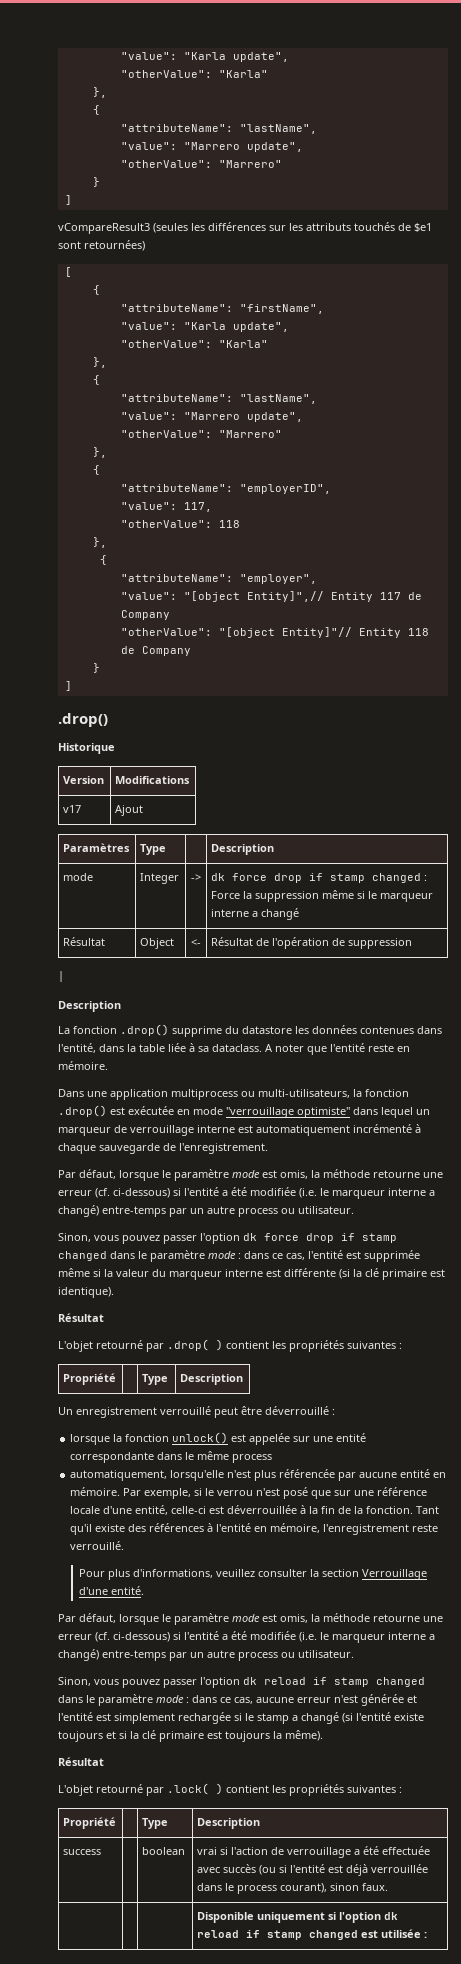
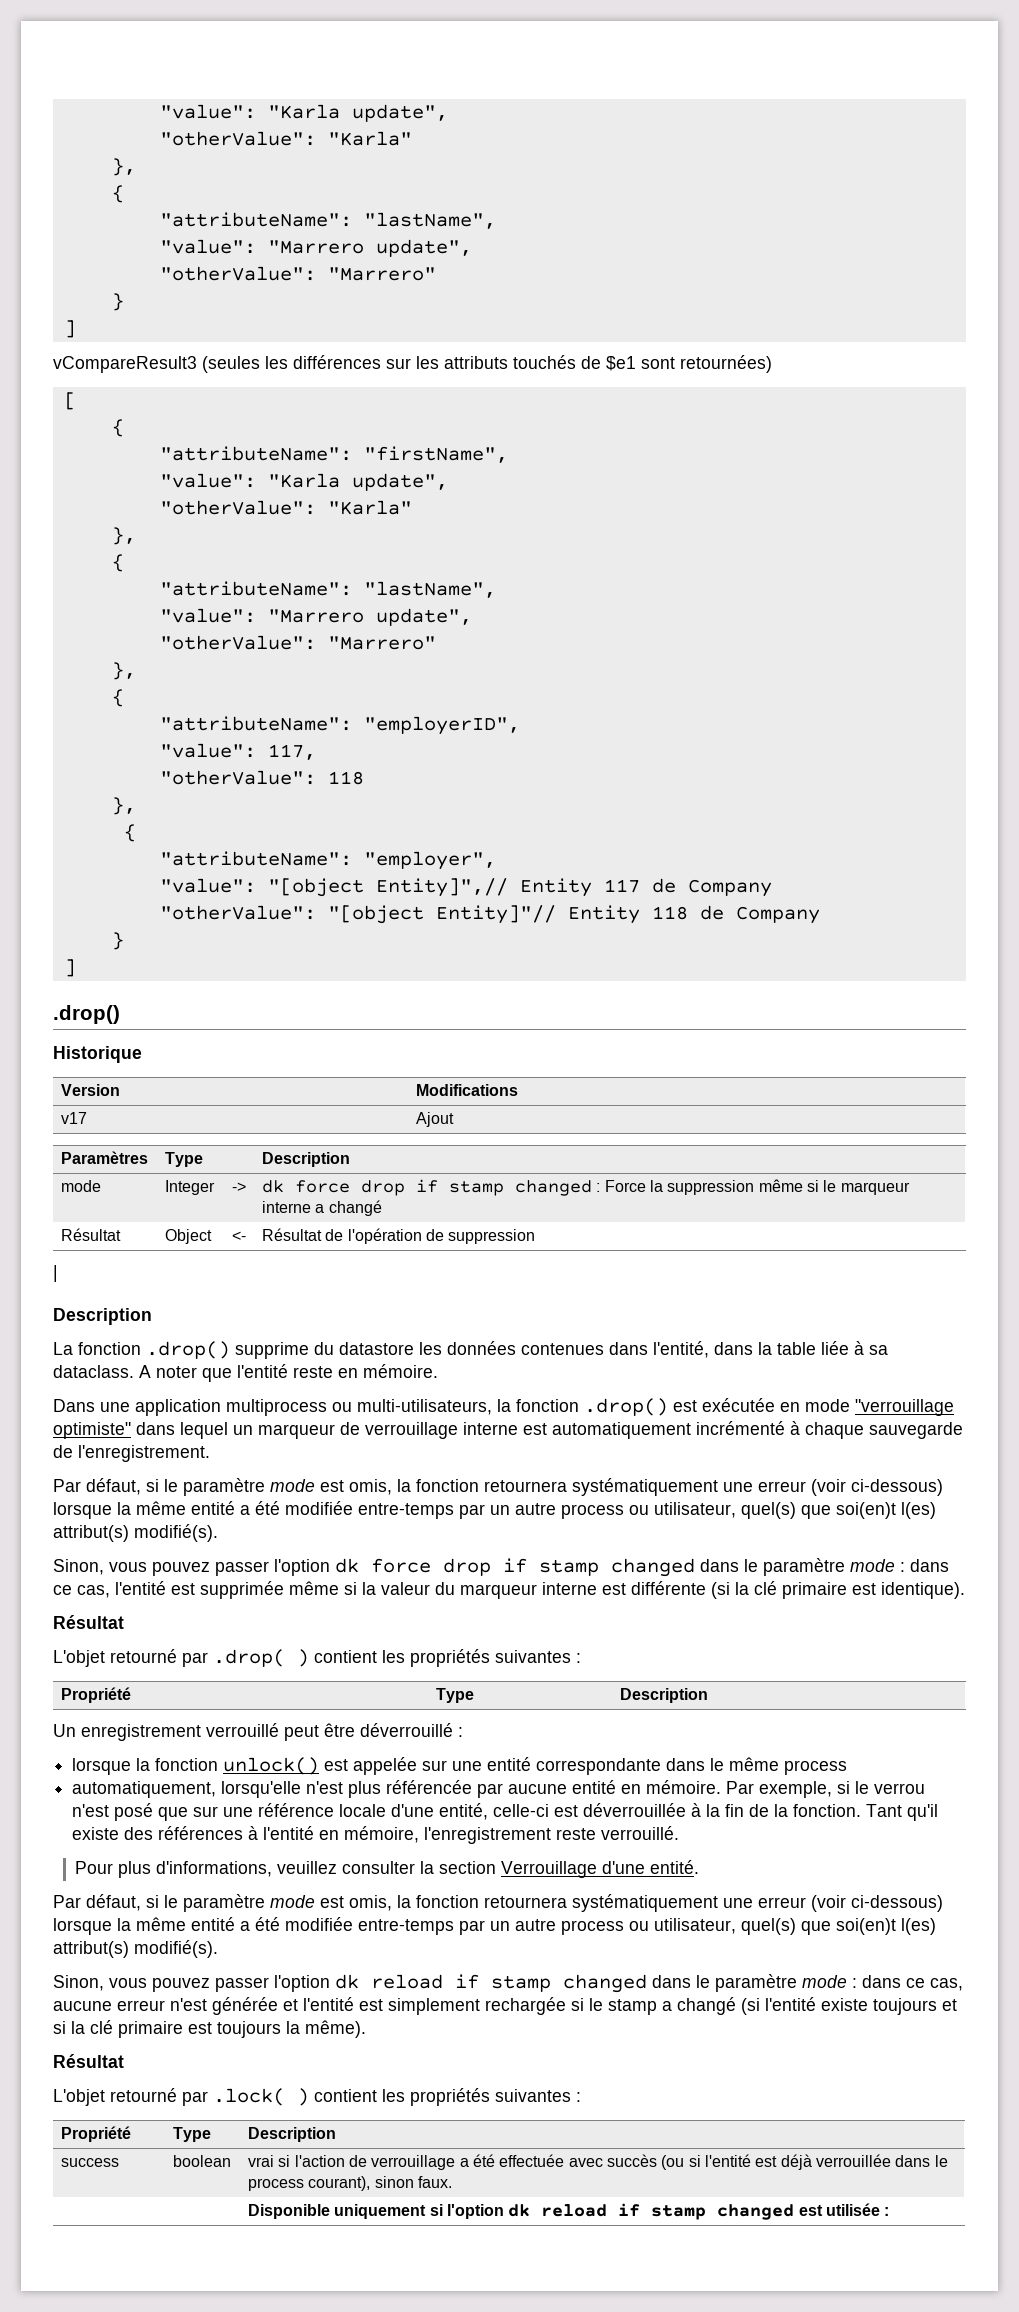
  Dans une application multiprocess ou multi-utilisateurs, la fonction .drop() est exécutée en mode "verrouillage optimiste" dans lequel un marqueur de verrouillage interne est automatiquement incrémenté à chaque sauvegarde de l'enregistrement.
- Par défaut, lorsque le paramètre mode est omis, la méthode retourne une erreur (cf. ci-dessous) si l'entité a été modifiée (i.e. le marqueur interne a changé) entre-temps par un autre process ou utilisateur.
+ Par défaut, si le paramètre mode est omis, la fonction retournera systématiquement une erreur (voir ci-dessous) lorsque la même entité a été modifiée entre-temps par un autre process ou utilisateur, quel(s) que soi(en)t l(es) attribut(s) modifié(s).
  Pour plus d'informations, veuillez consulter la section Verrouillage d'une entité.
- Par défaut, lorsque le paramètre mode est omis, la méthode retourne une erreur (cf. ci-dessous) si l'entité a été modifiée (i.e. le marqueur interne a changé) entre-temps par un autre process ou utilisateur.
+ Par défaut, si le paramètre mode est omis, la fonction retournera systématiquement une erreur (voir ci-dessous) lorsque la même entité a été modifiée entre-temps par un autre process ou utilisateur, quel(s) que soi(en)t l(es) attribut(s) modifié(s).

